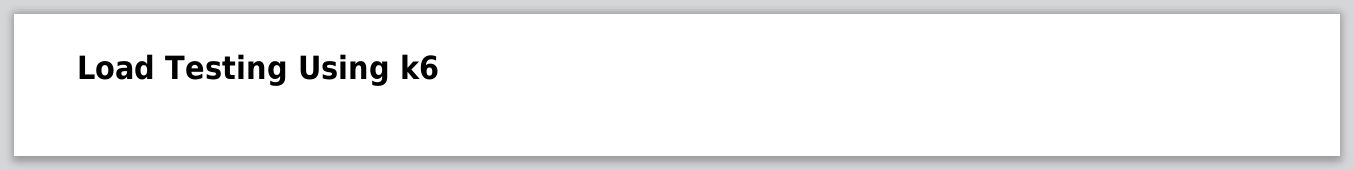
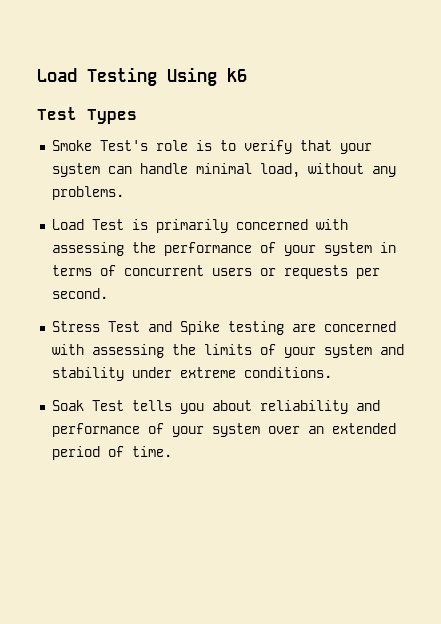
+ Test Types
+ Smoke Test's role is to verify that your system can handle minimal load, without any problems.
+ Load Test is primarily concerned with assessing the performance of your system in terms of concurrent users or requests per second.
+ Stress Test and Spike testing are concerned with assessing the limits of your system and stability under extreme conditions.
+ Soak Test tells you about reliability and performance of your system over an extended period of time.

